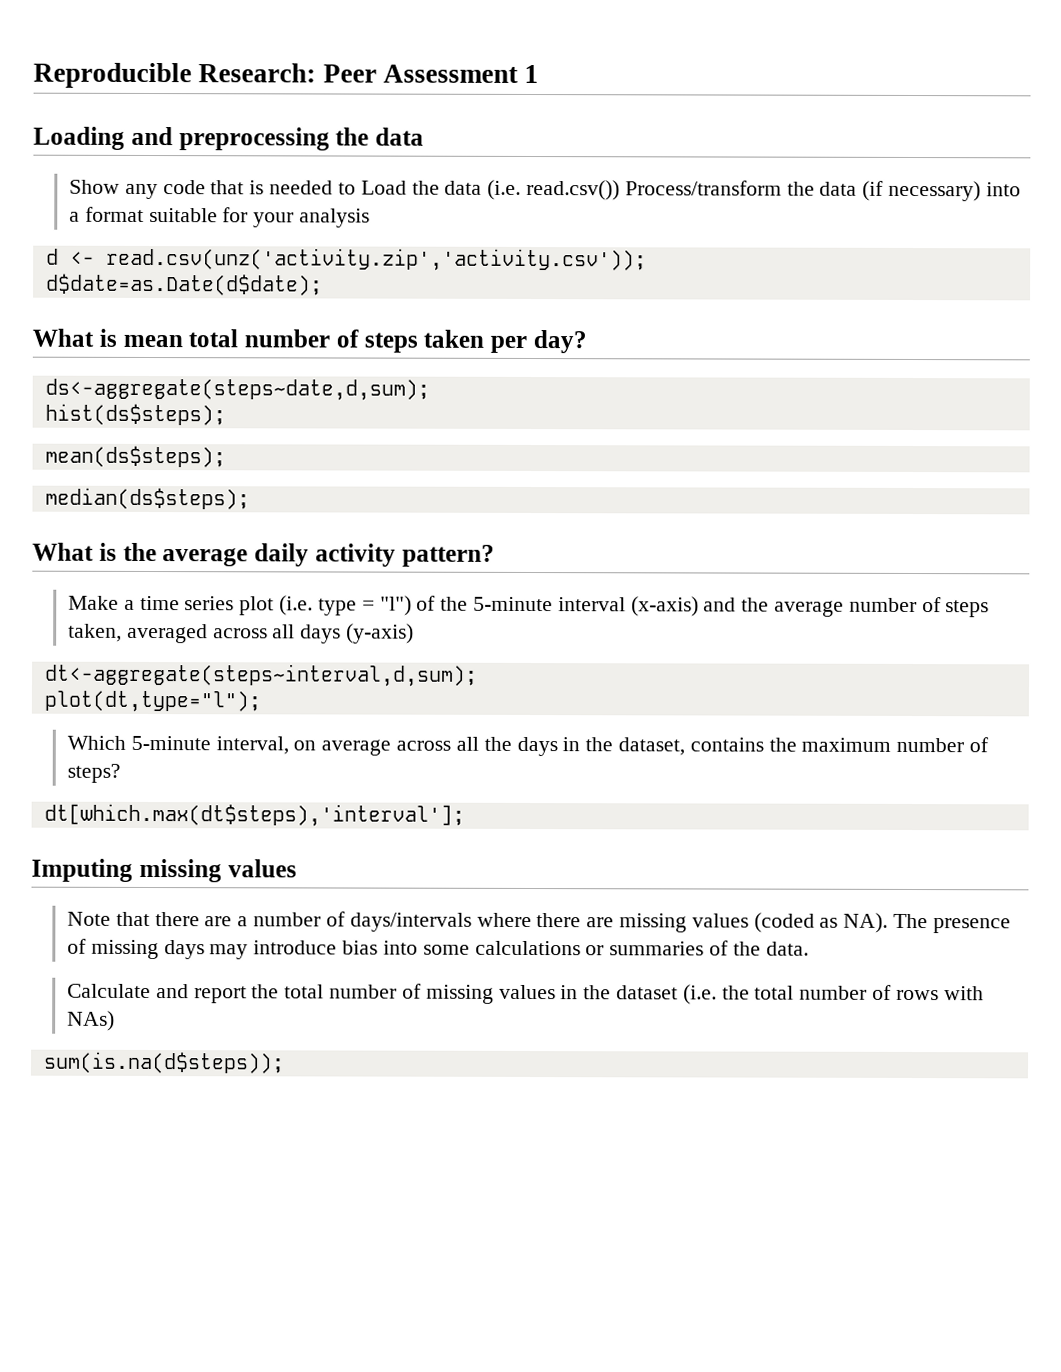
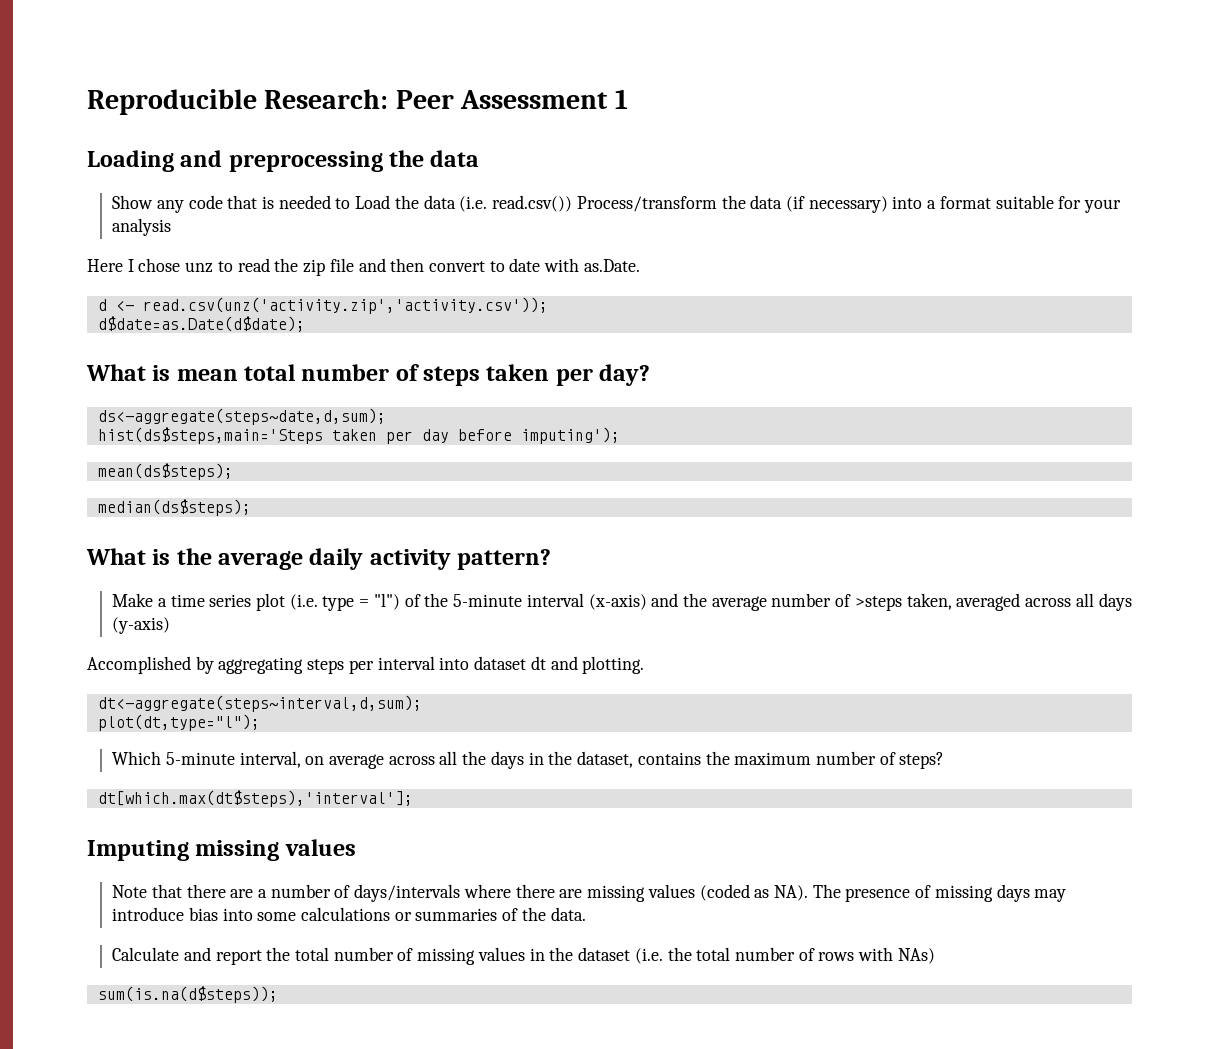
+ Here I chose unz to read the zip file and then convert to date with as.Date.
- hist(ds$steps);
+ hist(ds$steps,main='Steps taken per day before imputing');
- Make a time series plot (i.e. type = "l") of the 5-minute interval (x-axis) and the average number of steps taken, averaged across all days (y-axis)
+ Make a time series plot (i.e. type = "l") of the 5-minute interval (x-axis) and the average number of >steps taken, averaged across all days (y-axis)
+ Accomplished by aggregating steps per interval into dataset dt and plotting.

